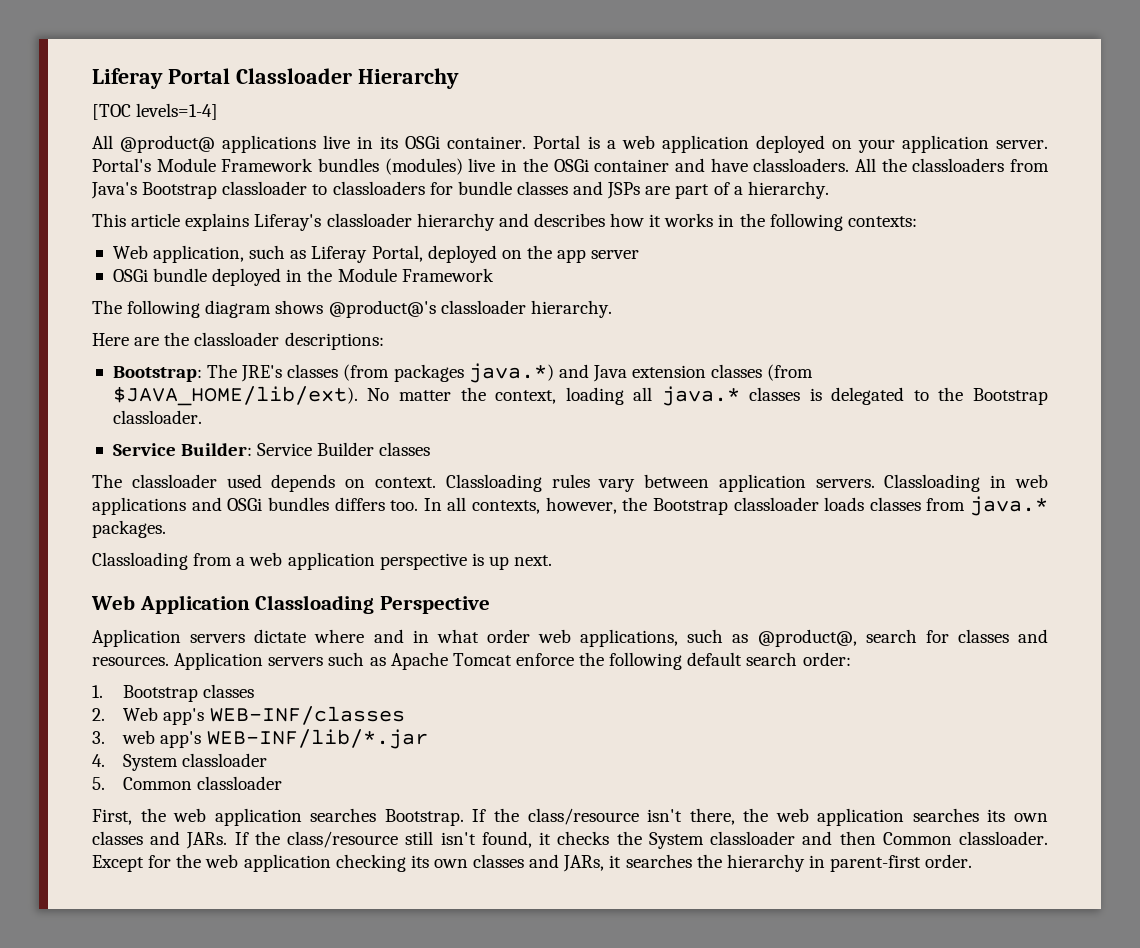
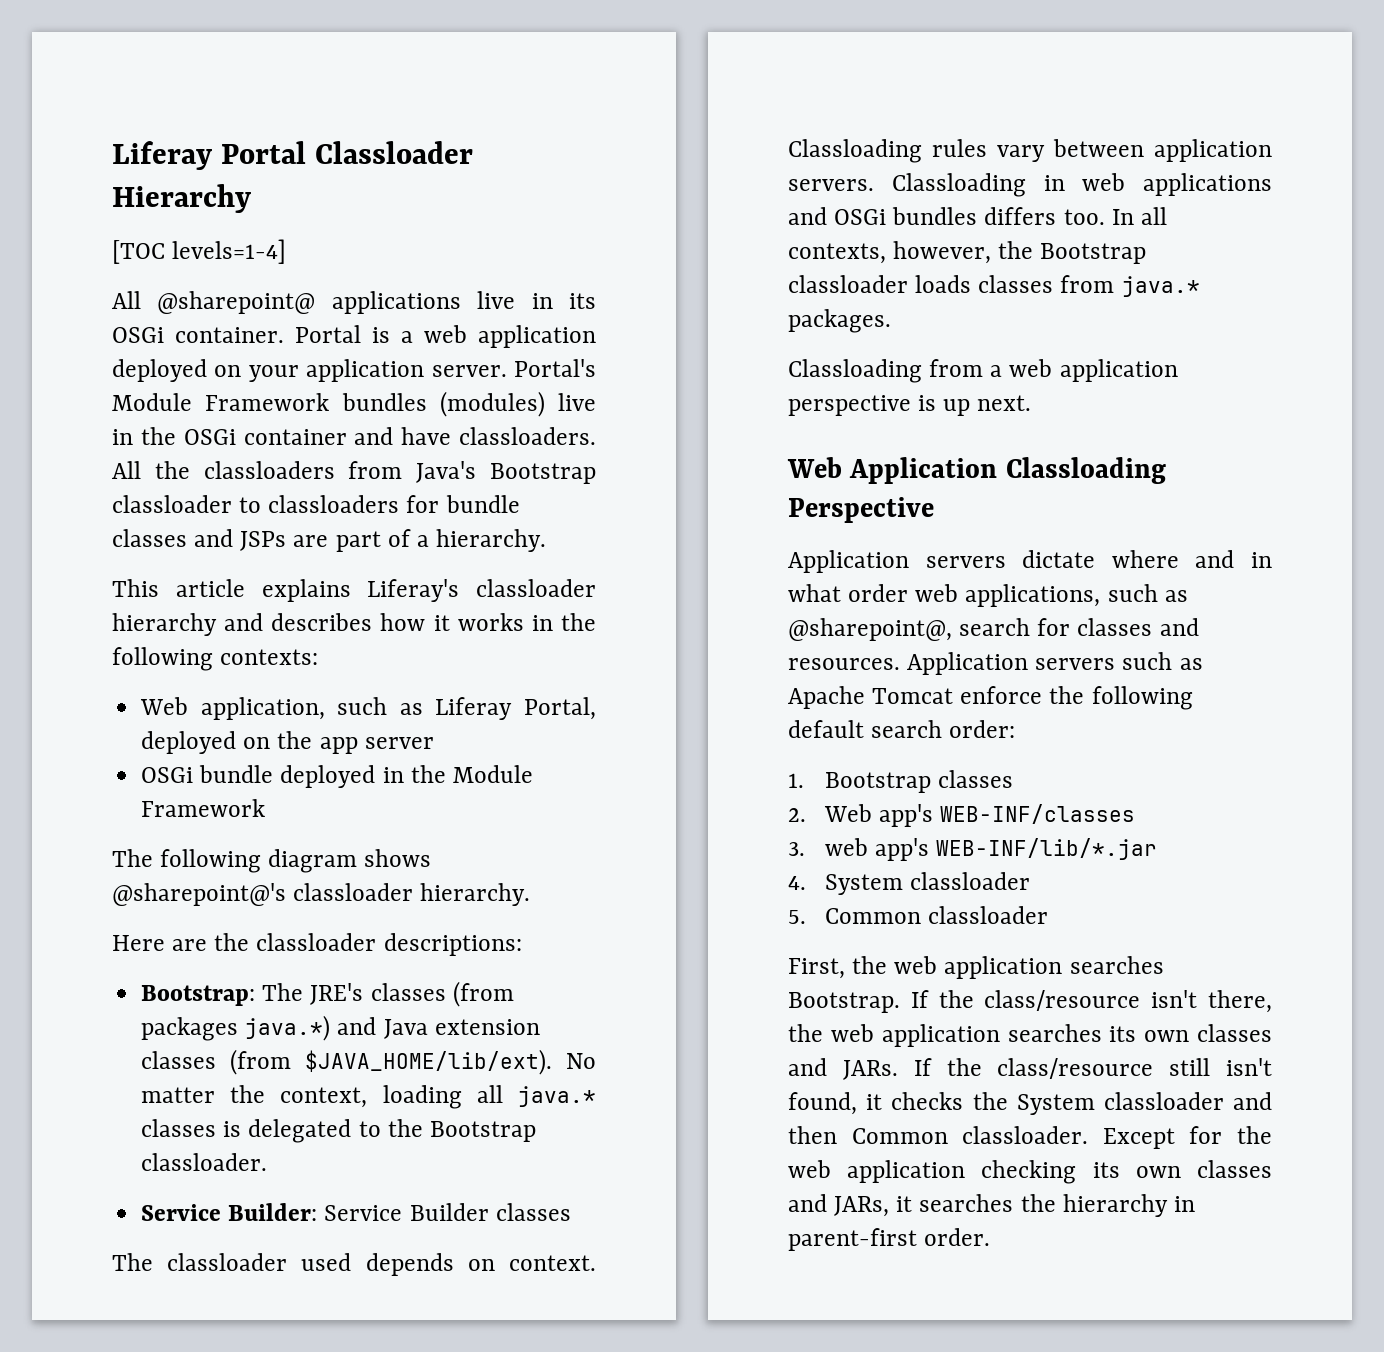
- All @product@ applications live in its OSGi container.
+ All @sharepoint@ applications live in its OSGi container.
- The following diagram shows @product@'s classloader hierarchy.
+ The following diagram shows @sharepoint@'s classloader hierarchy.
- Application servers dictate where and in what order web applications, such as @product@, search for classes and resources.
+ Application servers dictate where and in what order web applications, such as @sharepoint@, search for classes and resources.

